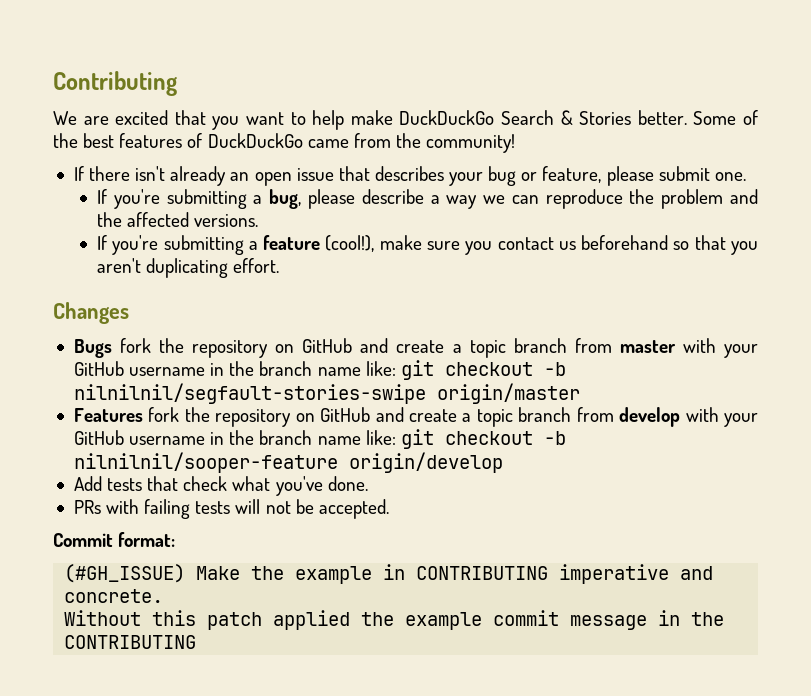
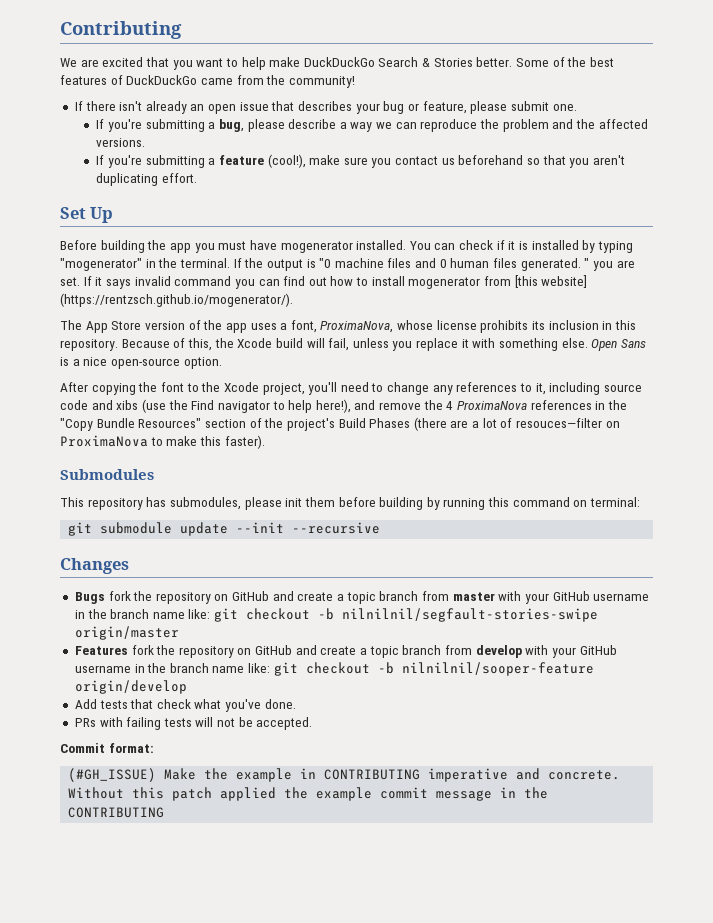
+ Set Up
+ Before building the app you must have mogenerator installed. You can check if it is installed by typing "mogenerator" in the terminal. If the output is "0 machine files and 0 human files generated. " you are set. If it says invalid command you can find out how to install mogenerator from [this website] (https://rentzsch.github.io/mogenerator/).
+ The App Store version of the app uses a font, ProximaNova, whose license prohibits its inclusion in this repository. Because of this, the Xcode build will fail, unless you replace it with something else. Open Sans is a nice open-source option.
+ After copying the font to the Xcode project, you'll need to change any references to it, including source code and xibs (use the Find navigator to help here!), and remove the 4 ProximaNova references in the "Copy Bundle Resources" section of the project's Build Phases (there are a lot of resouces—filter on ProximaNova to make this faster).
+ Submodules
+ This repository has submodules, please init them before building by running this command on terminal:
+ git submodule update --init --recursive

